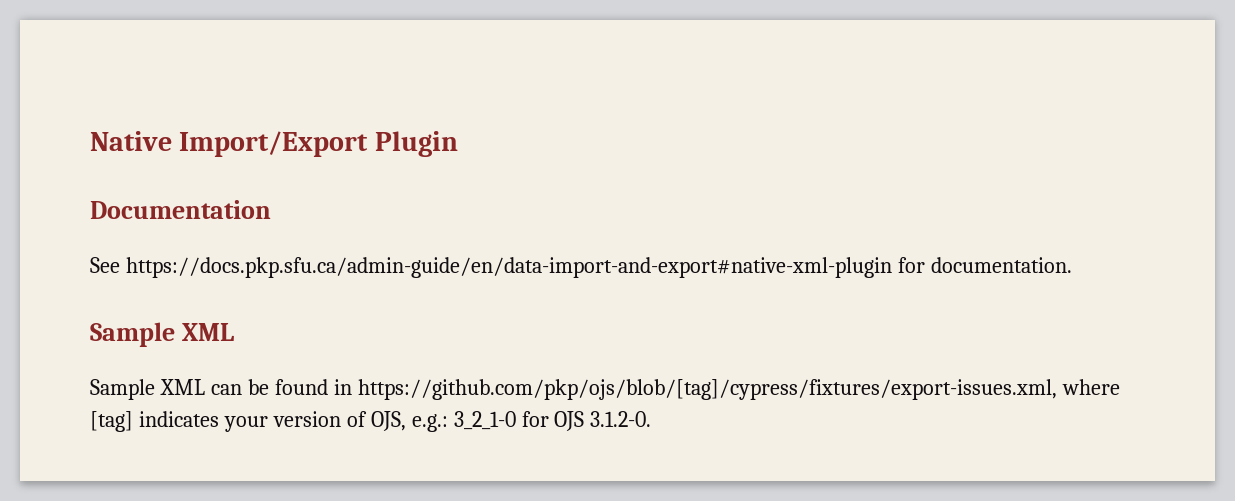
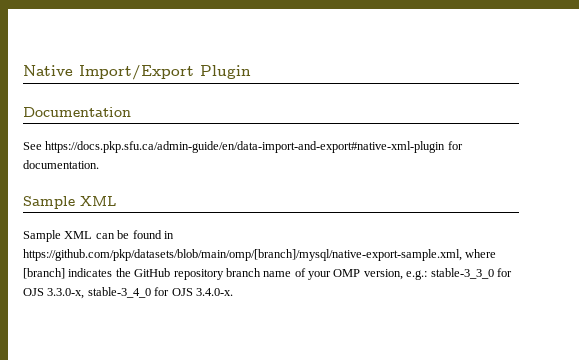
- Sample XML can be found in https://github.com/pkp/ojs/blob/[tag]/cypress/fixtures/export-issues.xml, where [tag] indicates your version of OJS, e.g.: 3_2_1-0 for OJS 3.1.2-0.
+ Sample XML can be found in https://github.com/pkp/datasets/blob/main/omp/[branch]/mysql/native-export-sample.xml, where [branch] indicates the GitHub repository branch name of your OMP version, e.g.: stable-3_3_0 for OJS 3.3.0-x, stable-3_4_0 for OJS 3.4.0-x.

